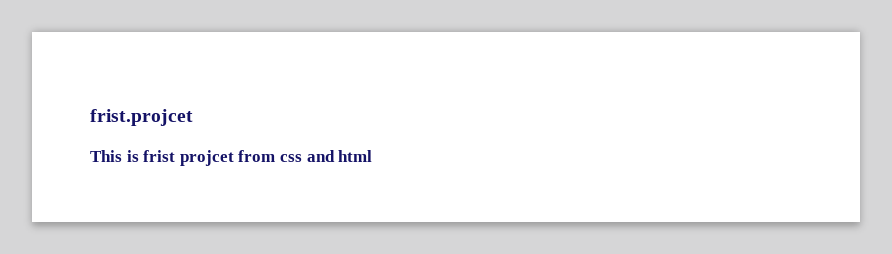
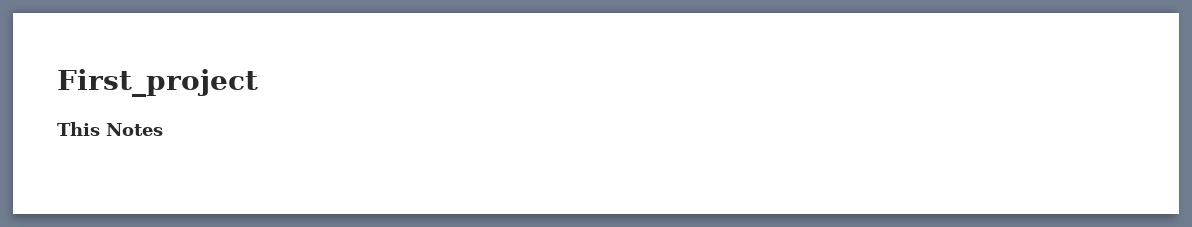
- frist.projcet
+ First_project
- This is frist projcet from css and html
+ This Notes

